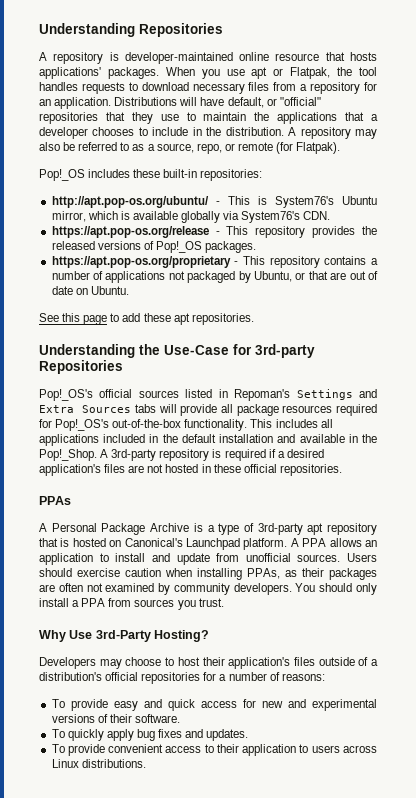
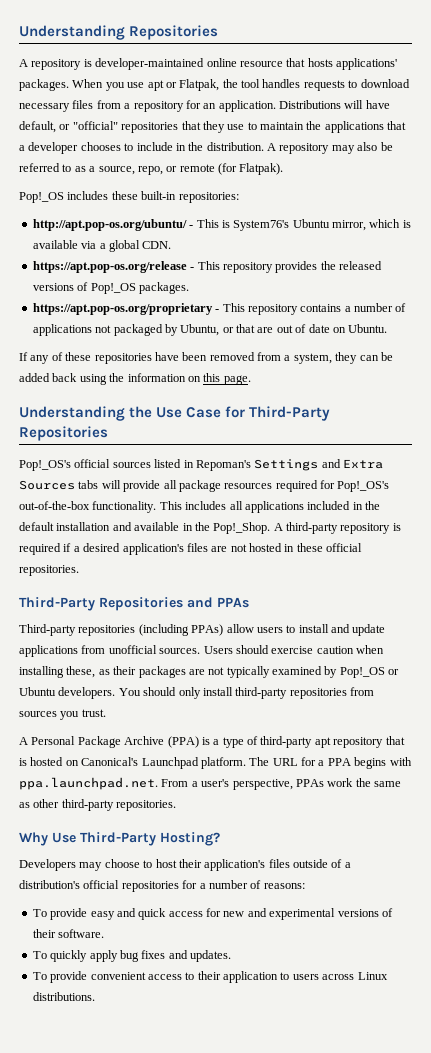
- http://apt.pop-os.org/ubuntu/ - This is System76's Ubuntu mirror, which is available globally via System76's CDN.
+ http://apt.pop-os.org/ubuntu/ - This is System76's Ubuntu mirror, which is available via a global CDN.
- See this page to add these apt repositories.
- Understanding the Use-Case for 3rd-party Repositories
+ If any of these repositories have been removed from a system, they can be added back using the information on this page.
+ Understanding the Use Case for Third-Party Repositories
- A 3rd-party repository is required if a desired application's files are not hosted in these official repositories.
+ A third-party repository is required if a desired application's files are not hosted in these official repositories.
- PPAs
+ Third-Party Repositories and PPAs
+ Third-party repositories (including PPAs) allow users to install and update applications from unofficial sources. Users should exercise caution when installing these, as their packages are not typically examined by Pop!_OS or Ubuntu developers. You should only install third-party repositories from sources you trust.
- A Personal Package Archive is a type of 3rd-party apt repository that is hosted on Canonical's Launchpad platform.
+ A Personal Package Archive (PPA) is a type of third-party apt repository that is hosted on Canonical's Launchpad platform.
- A PPA allows an application to install and update from unofficial sources. Users should exercise caution when installing PPAs, as their packages are often not examined by community developers. You should only install a PPA from sources you trust.
+ The URL for a PPA begins with ppa.launchpad.net. From a user's perspective, PPAs work the same as other third-party repositories.
- Why Use 3rd-Party Hosting?
+ Why Use Third-Party Hosting?

